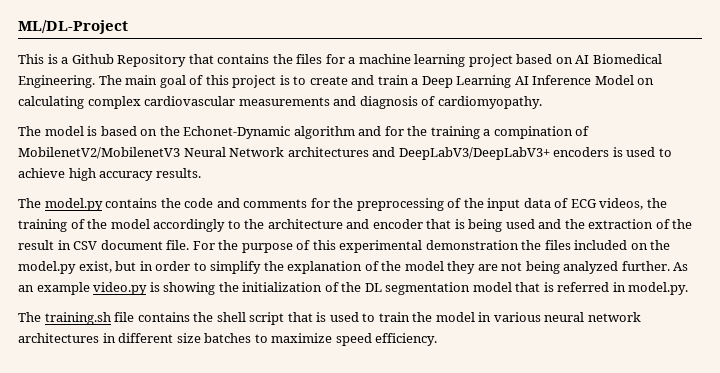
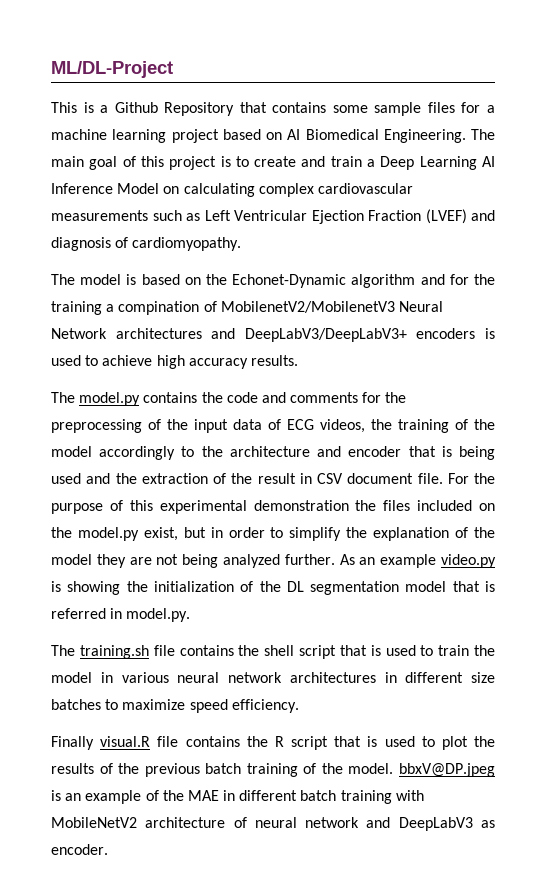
- This is a Github Repository that contains the files for a machine learning project based on AI Biomedical Engineering.
+ This is a Github Repository that contains some sample files for a machine learning project based on AI Biomedical Engineering.
- The main goal of this project is to create and train a Deep Learning AI Inference Model on calculating complex cardiovascular measurements and diagnosis of cardiomyopathy.
+ The main goal of this project is to create and train a Deep Learning AI Inference Model on calculating complex cardiovascular measurements such as Left Ventricular Ejection Fraction (LVEF) and diagnosis of cardiomyopathy.
+ Finally visual.R file contains the R script that is used to plot the results of the previous batch training of the model. bbxV@DP.jpeg is an example of the MAE in different batch training with MobileNetV2 architecture of neural network and DeepLabV3 as encoder.

